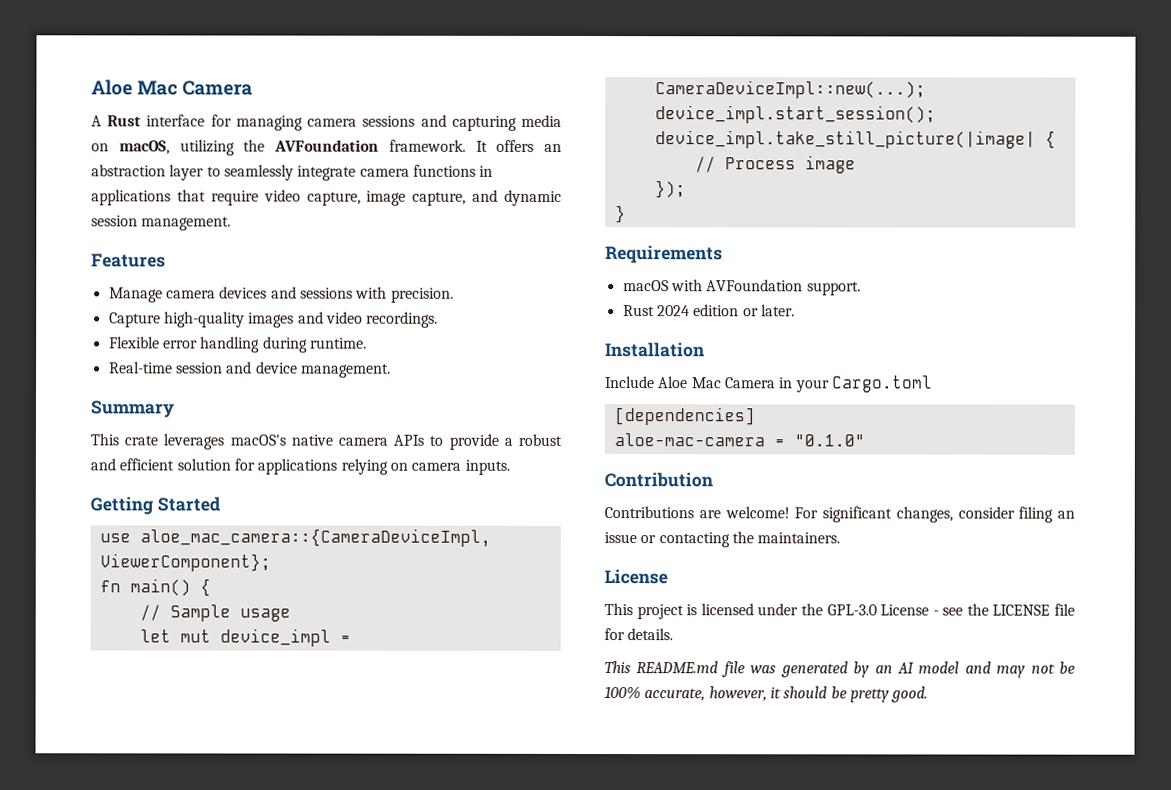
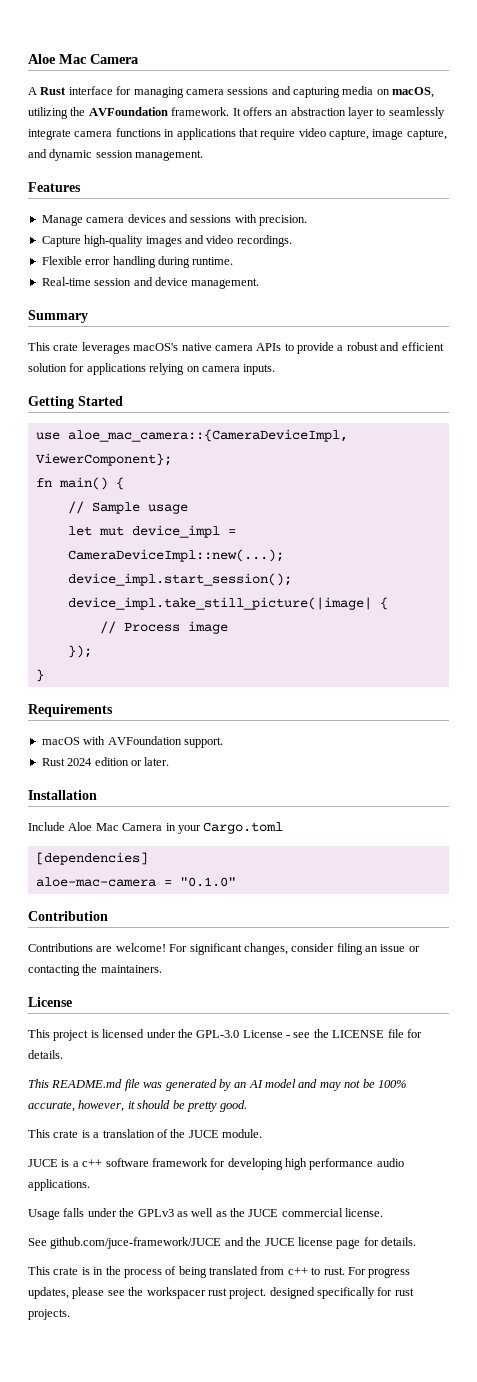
+ This crate is a translation of the JUCE module.
+ JUCE is a c++ software framework for developing high performance audio applications.
+ Usage falls under the GPLv3 as well as the JUCE commercial license.
+ See github.com/juce-framework/JUCE and the JUCE license page for details.
+ This crate is in the process of being translated from c++ to rust. For progress updates, please see the workspacer rust project. designed specifically for rust projects.

